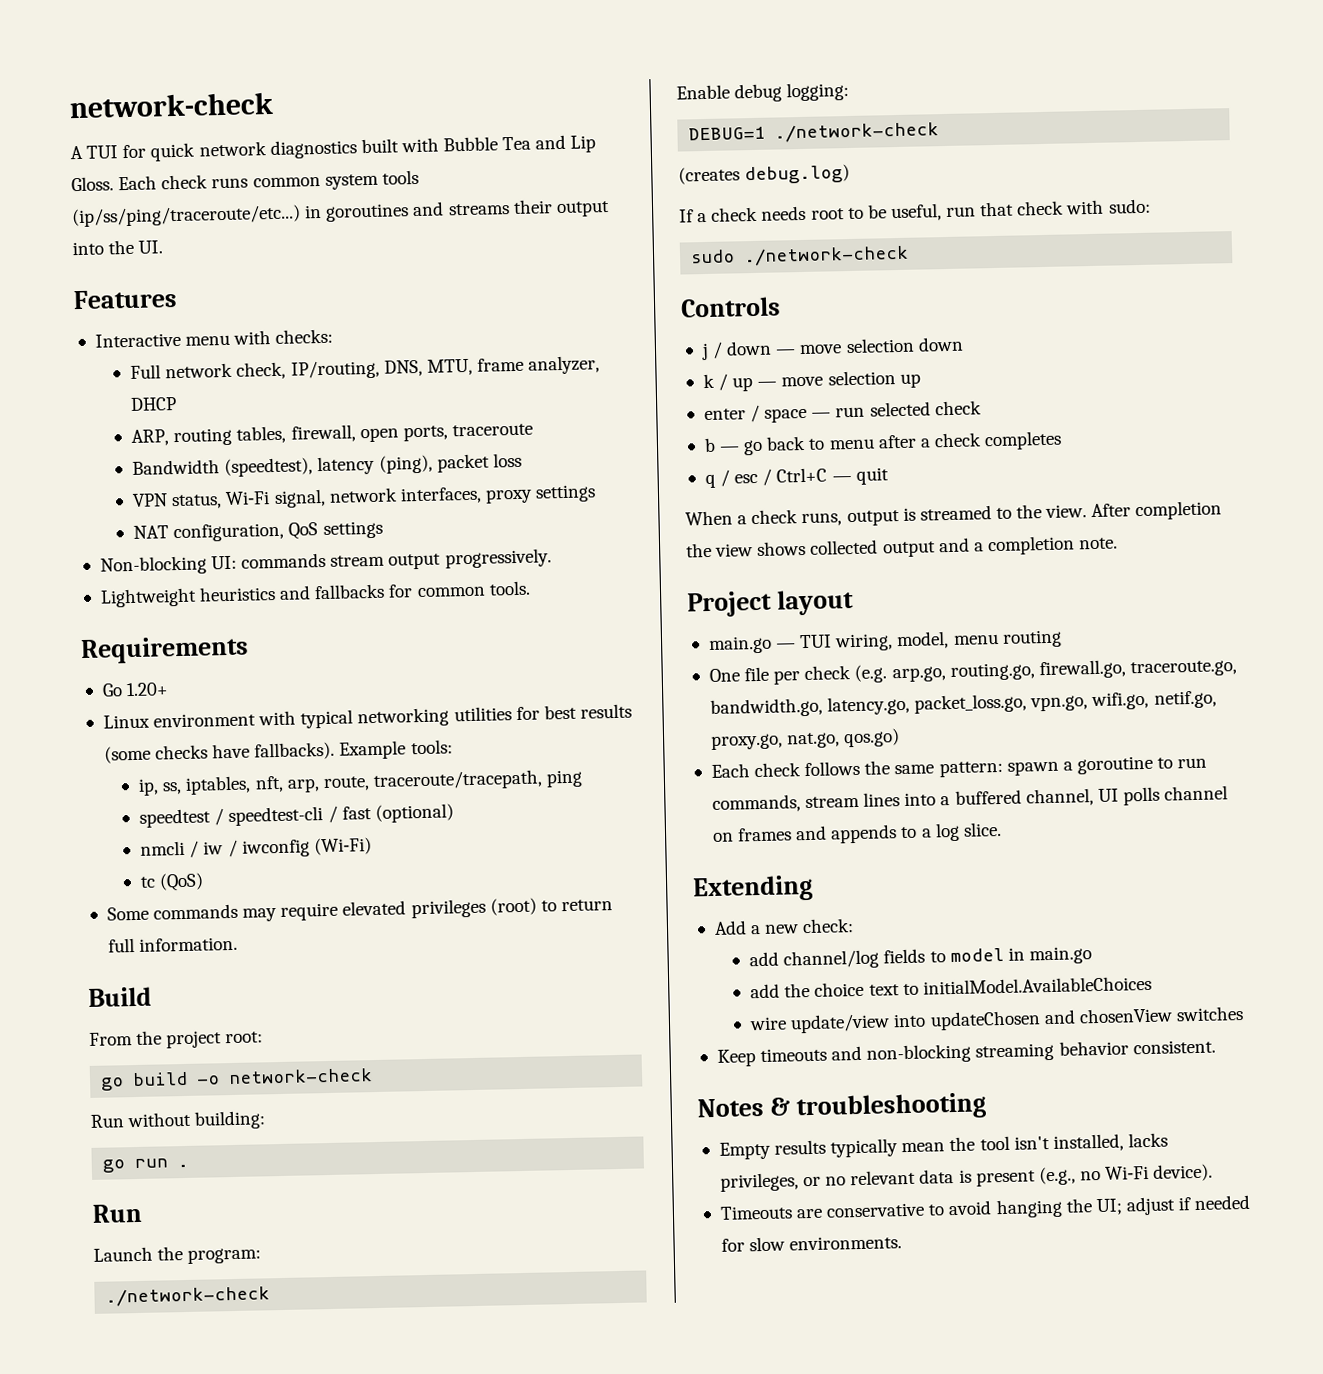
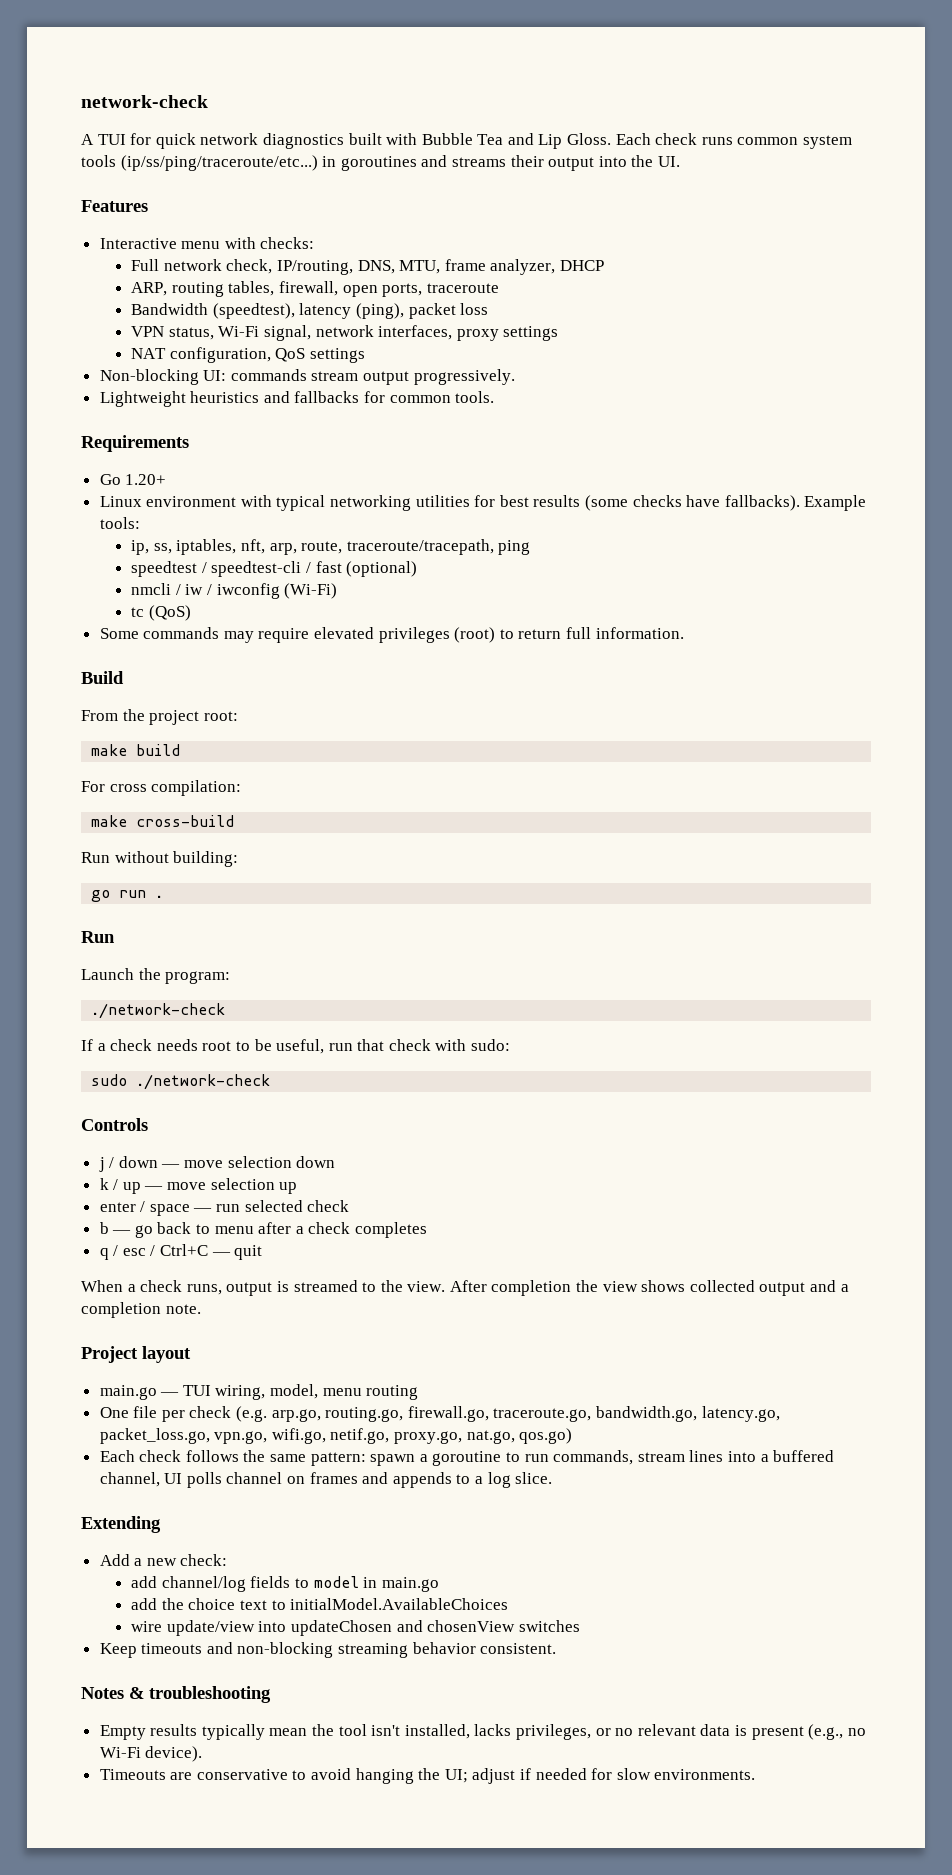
- go build -o network-check
+ make build
+ For cross compilation:
+ make cross-build
- Enable debug logging:
- DEBUG=1 ./network-check
- (creates debug.log)

